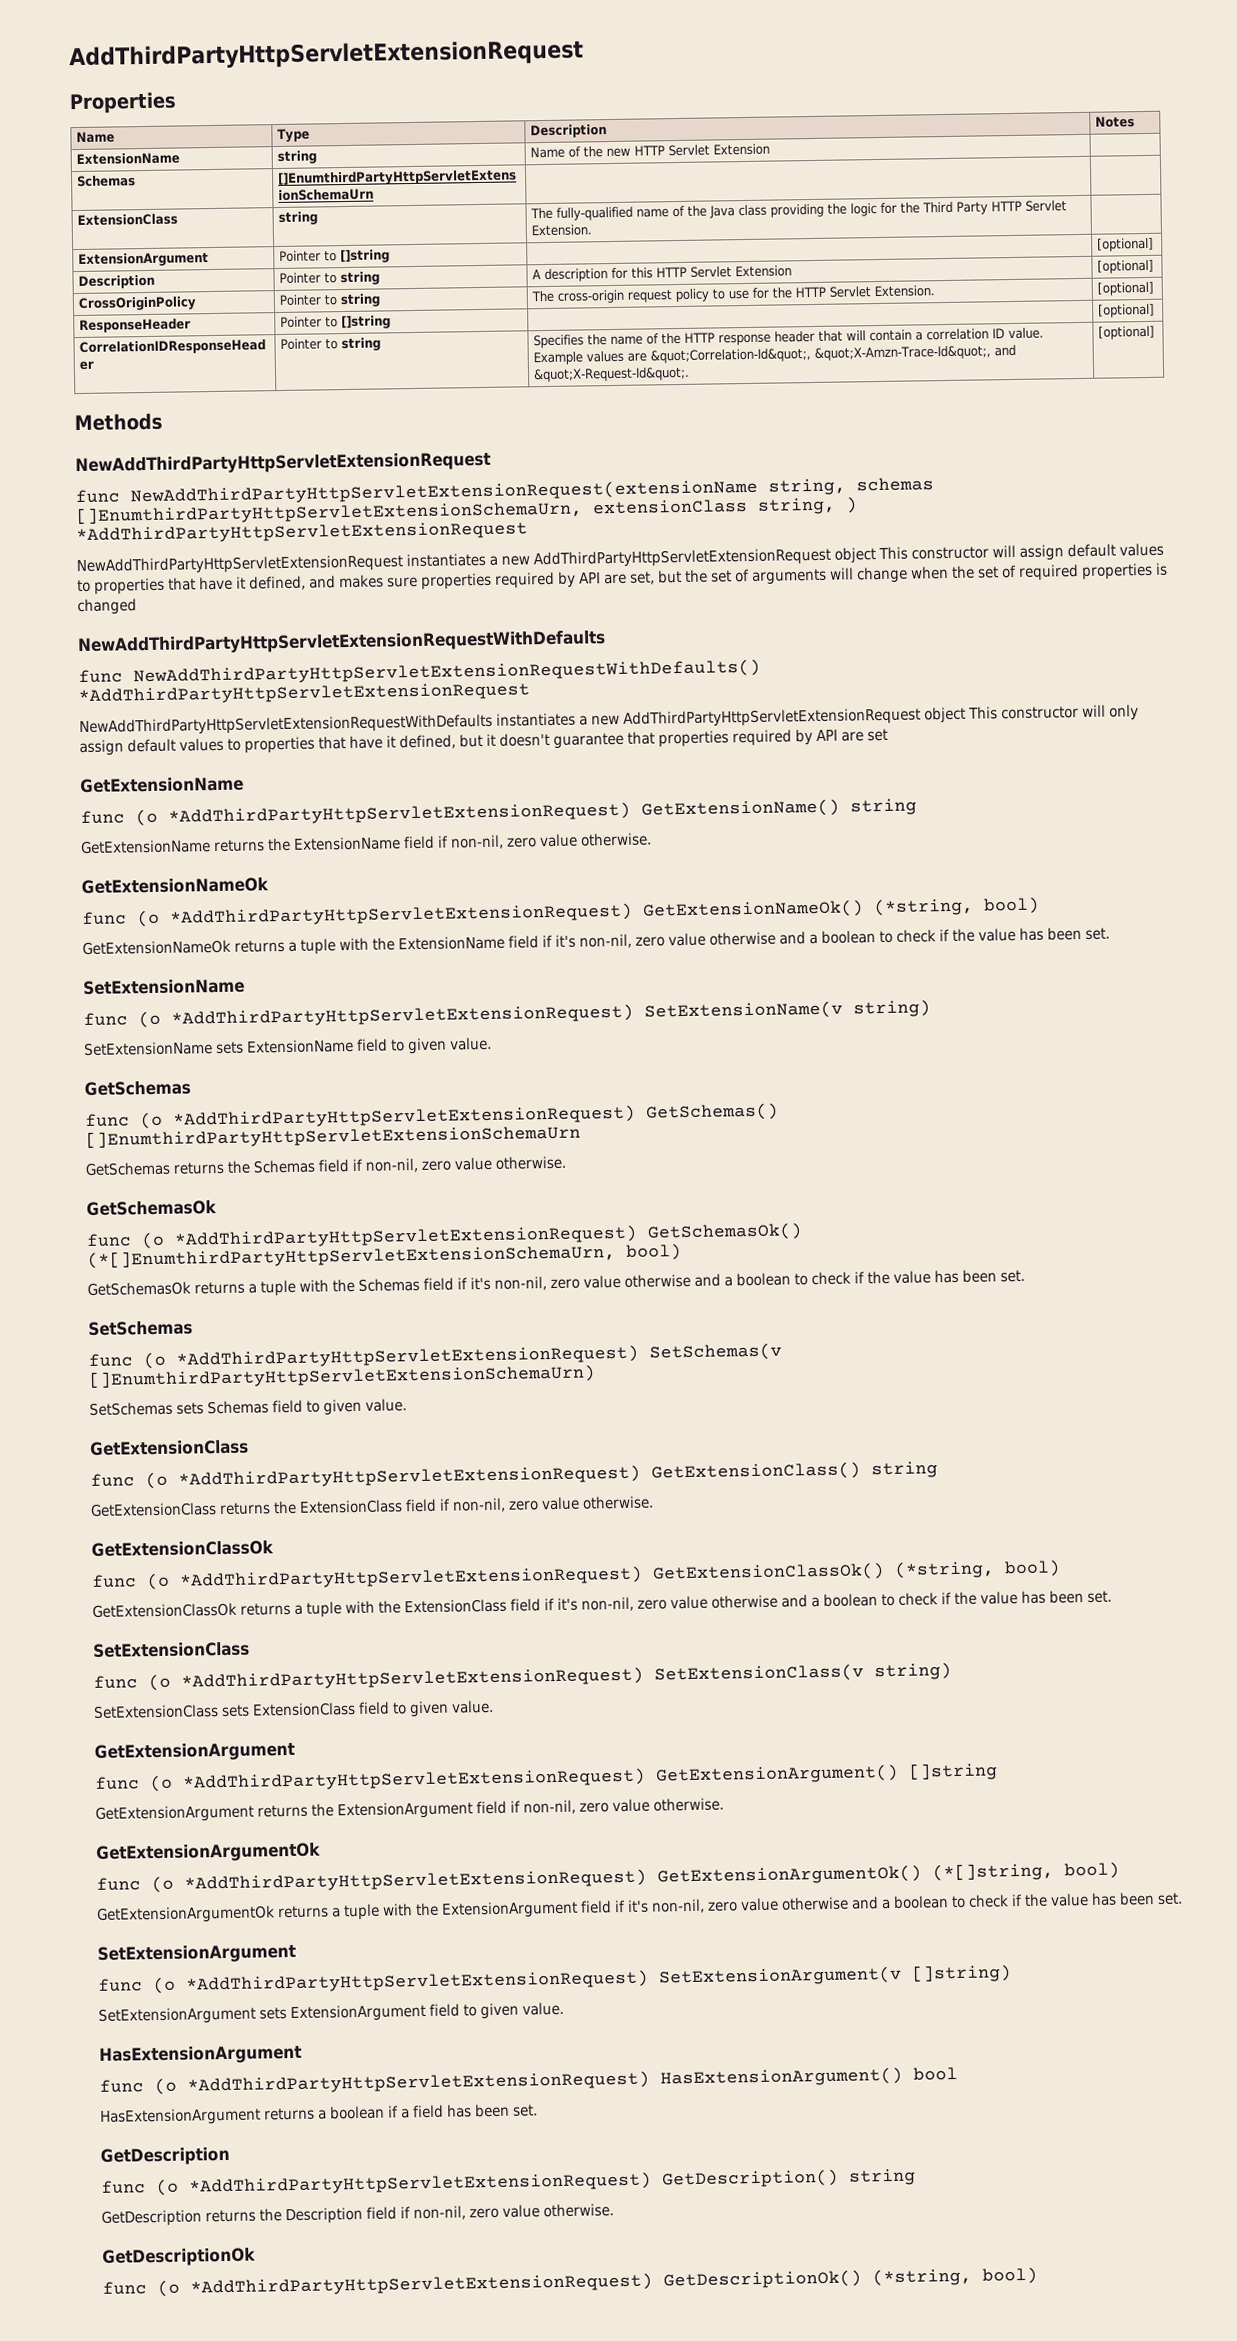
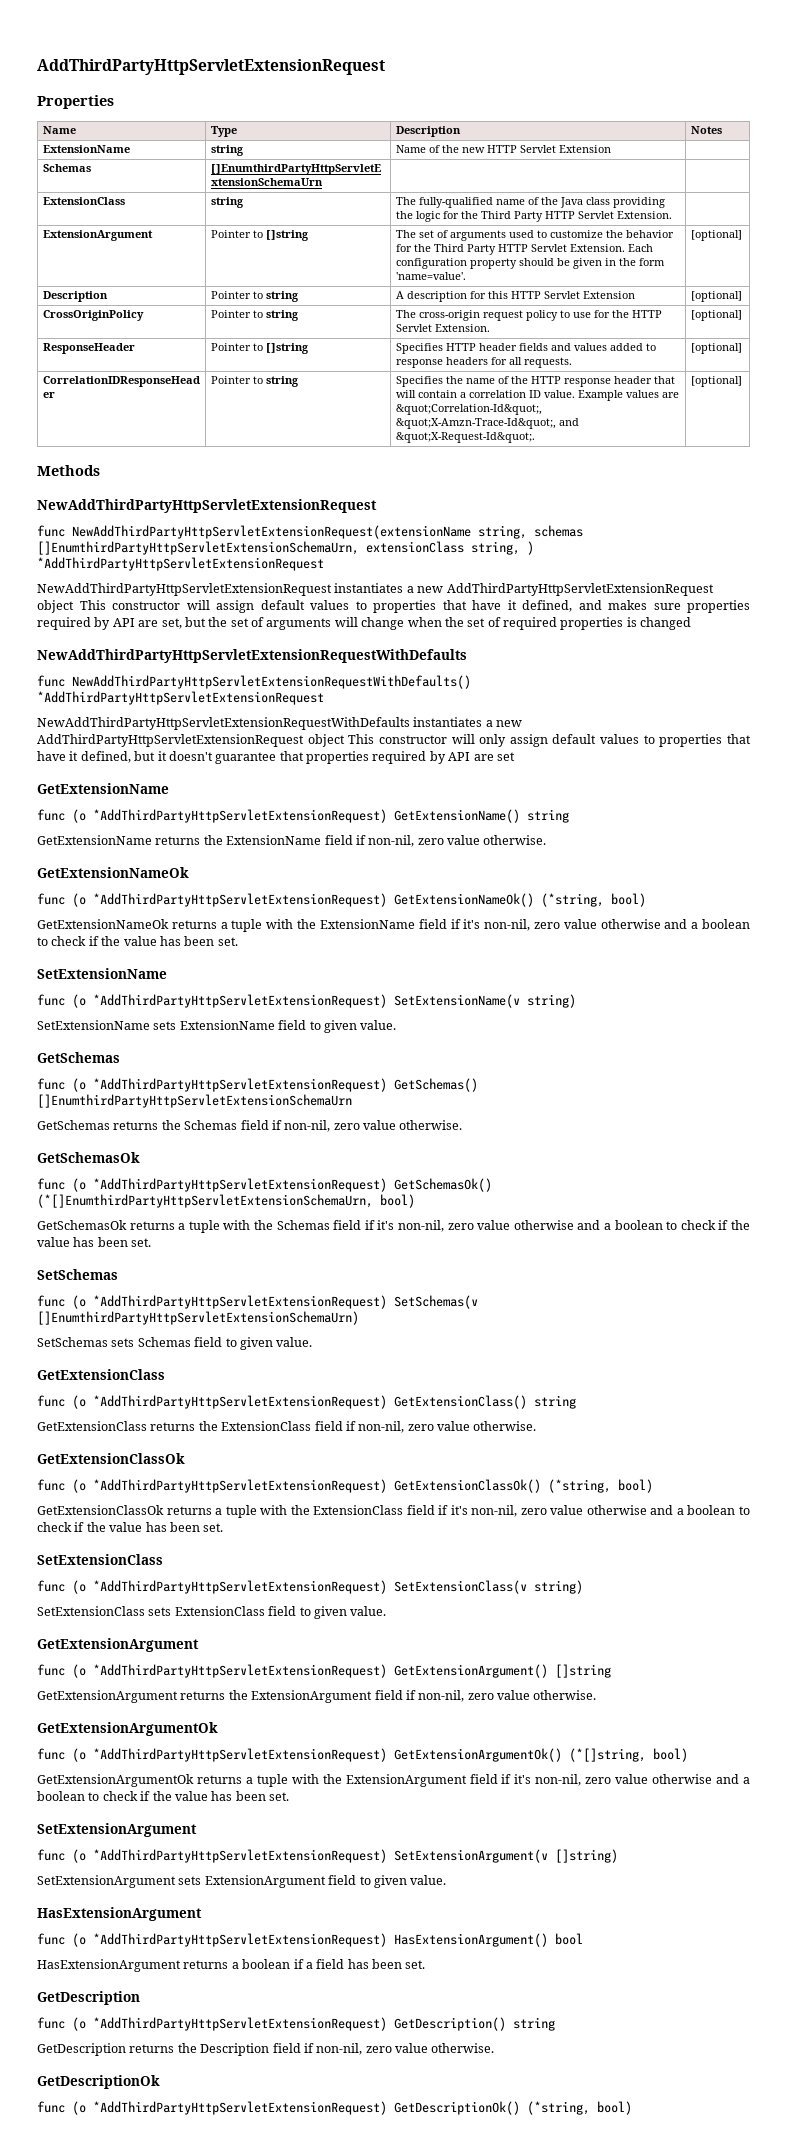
- ExtensionArgument | Pointer to []string | | [optional]
+ ExtensionArgument | Pointer to []string | The set of arguments used to customize the behavior for the Third Party HTTP Servlet Extension. Each configuration property should be given in the form 'name=value'. | [optional]
- ResponseHeader | Pointer to []string | | [optional]
+ ResponseHeader | Pointer to []string | Specifies HTTP header fields and values added to response headers for all requests. | [optional]

